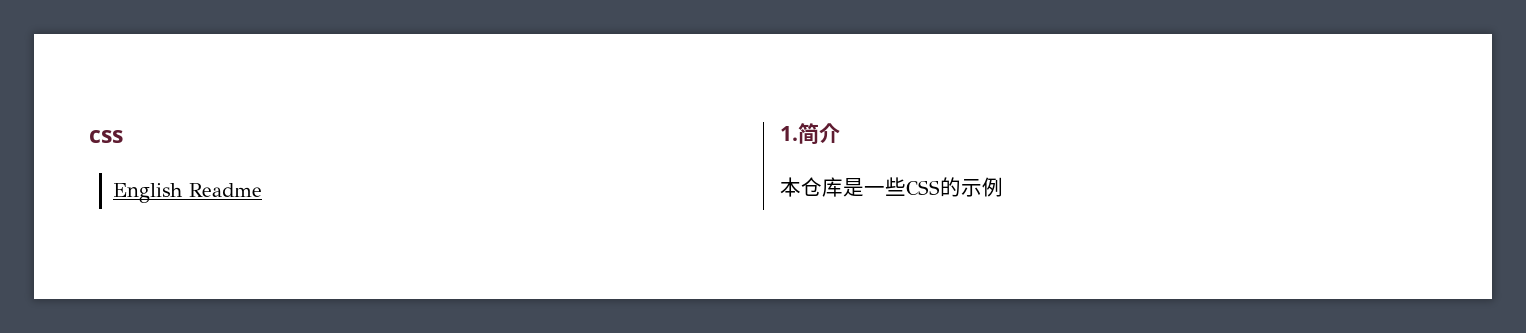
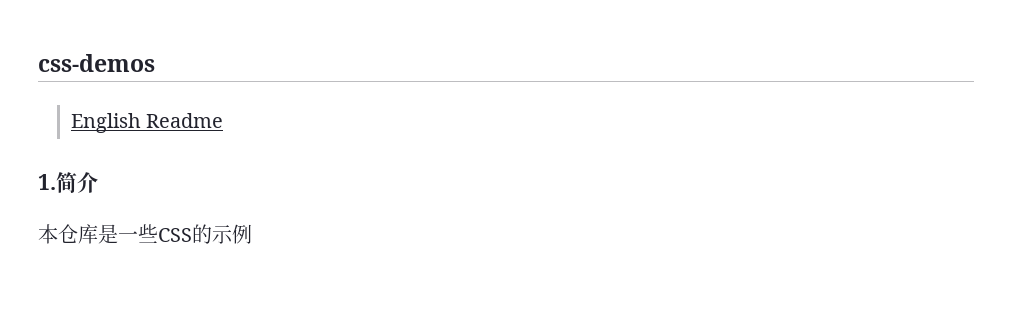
- css
+ css-demos

